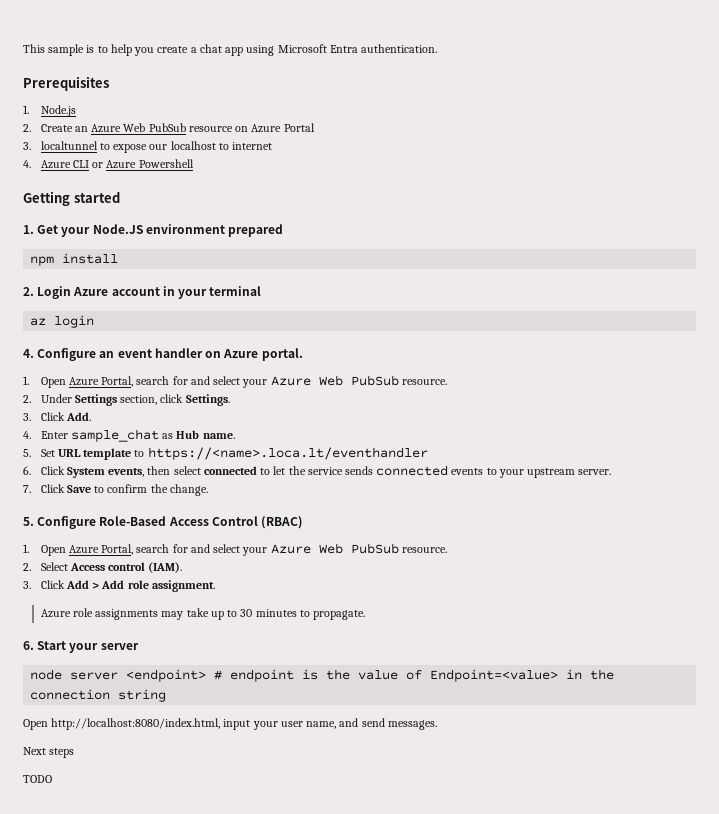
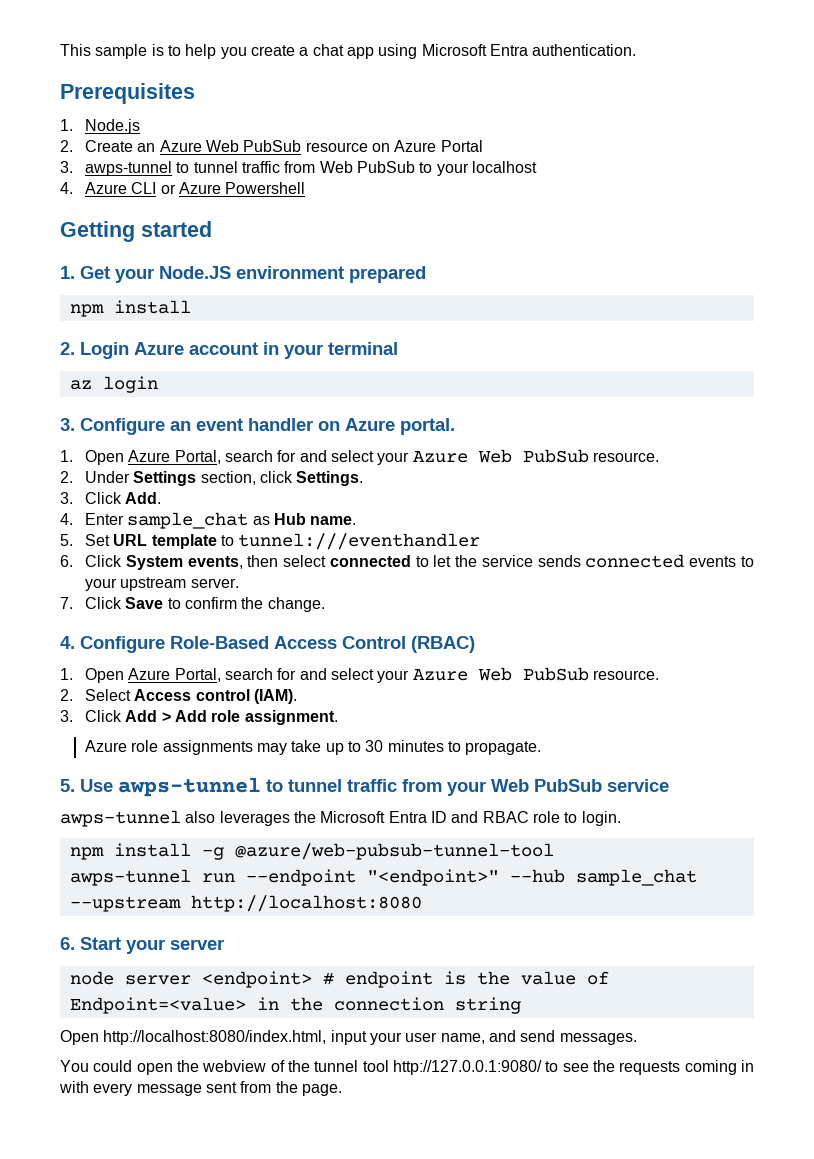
- 3. localtunnel to expose our localhost to internet
+ 3. awps-tunnel to tunnel traffic from Web PubSub to your localhost
- 4. Configure an event handler on Azure portal.
+ 3. Configure an event handler on Azure portal.
- 5. Set URL template to https://<name>.loca.lt/eventhandler
+ 5. Set URL template to tunnel:///eventhandler
- 5. Configure Role-Based Access Control (RBAC)
+ 4. Configure Role-Based Access Control (RBAC)
+ 5. Use awps-tunnel to tunnel traffic from your Web PubSub service
+ awps-tunnel also leverages the Microsoft Entra ID and RBAC role to login.
+ npm install -g @azure/web-pubsub-tunnel-tool
+ awps-tunnel run --endpoint "<endpoint>" --hub sample_chat --upstream http://localhost:8080
- Next steps
- TODO
+ You could open the webview of the tunnel tool http://127.0.0.1:9080/ to see the requests coming in with every message sent from the page.

